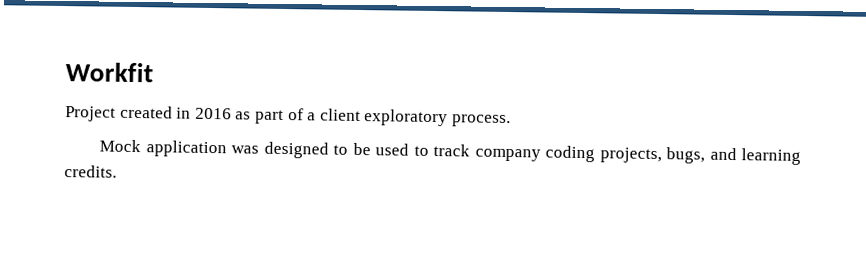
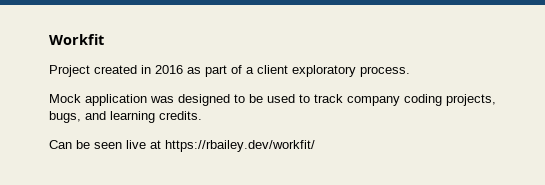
+ Can be seen live at https://rbailey.dev/workfit/

